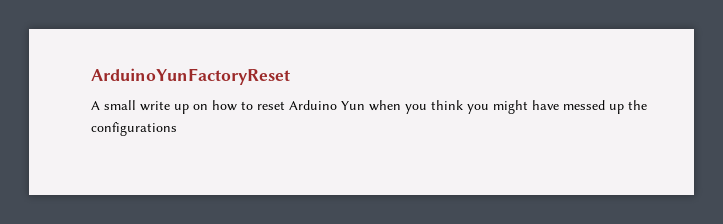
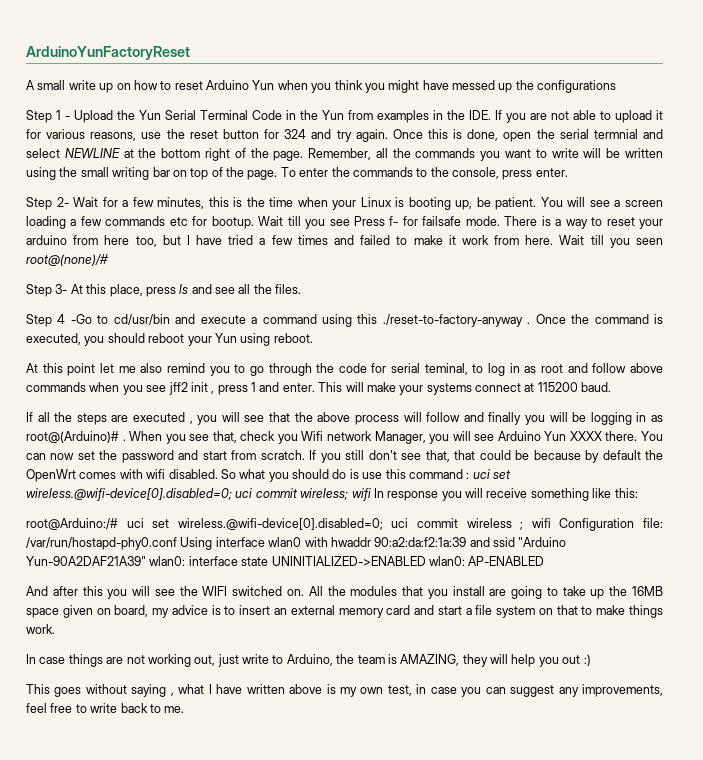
+ Step 1 - Upload the Yun Serial Terminal Code in the Yun from examples in the IDE. If you are not able to upload it for various reasons, use the reset button for 324 and try again. Once this is done, open the serial termnial and select NEWLINE at the bottom right of the page. Remember, all the commands you want to write will be written using the small writing bar on top of the page. To enter the commands to the console, press enter.
+ Step 2- Wait for a few minutes, this is the time when your Linux is booting up, be patient. You will see a screen loading a few commands etc for bootup. Wait till you see Press f- for failsafe mode. There is a way to reset your arduino from here too, but I have tried a few times and failed to make it work from here. Wait till you seen root@(none)/#
+ Step 3- At this place, press ls and see all the files.
+ Step 4 -Go to cd/usr/bin and execute a command using this ./reset-to-factory-anyway . Once the command is executed, you should reboot your Yun using reboot.
+ At this point let me also remind you to go through the code for serial teminal, to log in as root and follow above commands when you see jff2 init , press 1 and enter. This will make your systems connect at 115200 baud.
+ If all the steps are executed , you will see that the above process will follow and finally you will be logging in as root@(Arduino)# . When you see that, check you Wifi network Manager, you will see Arduino Yun XXXX there. You can now set the password and start from scratch. If you still don't see that, that could be because by default the OpenWrt comes with wifi disabled. So what you should do is use this command : uci set wireless.@wifi-device[0].disabled=0; uci commit wireless; wifi In response you will receive something like this:
+ root@Arduino:/# uci set wireless.@wifi-device[0].disabled=0; uci commit wireless ; wifi Configuration file: /var/run/hostapd-phy0.conf Using interface wlan0 with hwaddr 90:a2:da:f2:1a:39 and ssid "Arduino Yun-90A2DAF21A39" wlan0: interface state UNINITIALIZED->ENABLED wlan0: AP-ENABLED
+ And after this you will see the WIFI switched on. All the modules that you install are going to take up the 16MB space given on board, my advice is to insert an external memory card and start a file system on that to make things work.
+ In case things are not working out, just write to Arduino, the team is AMAZING, they will help you out :)
+ This goes without saying , what I have written above is my own test, in case you can suggest any improvements, feel free to write back to me.

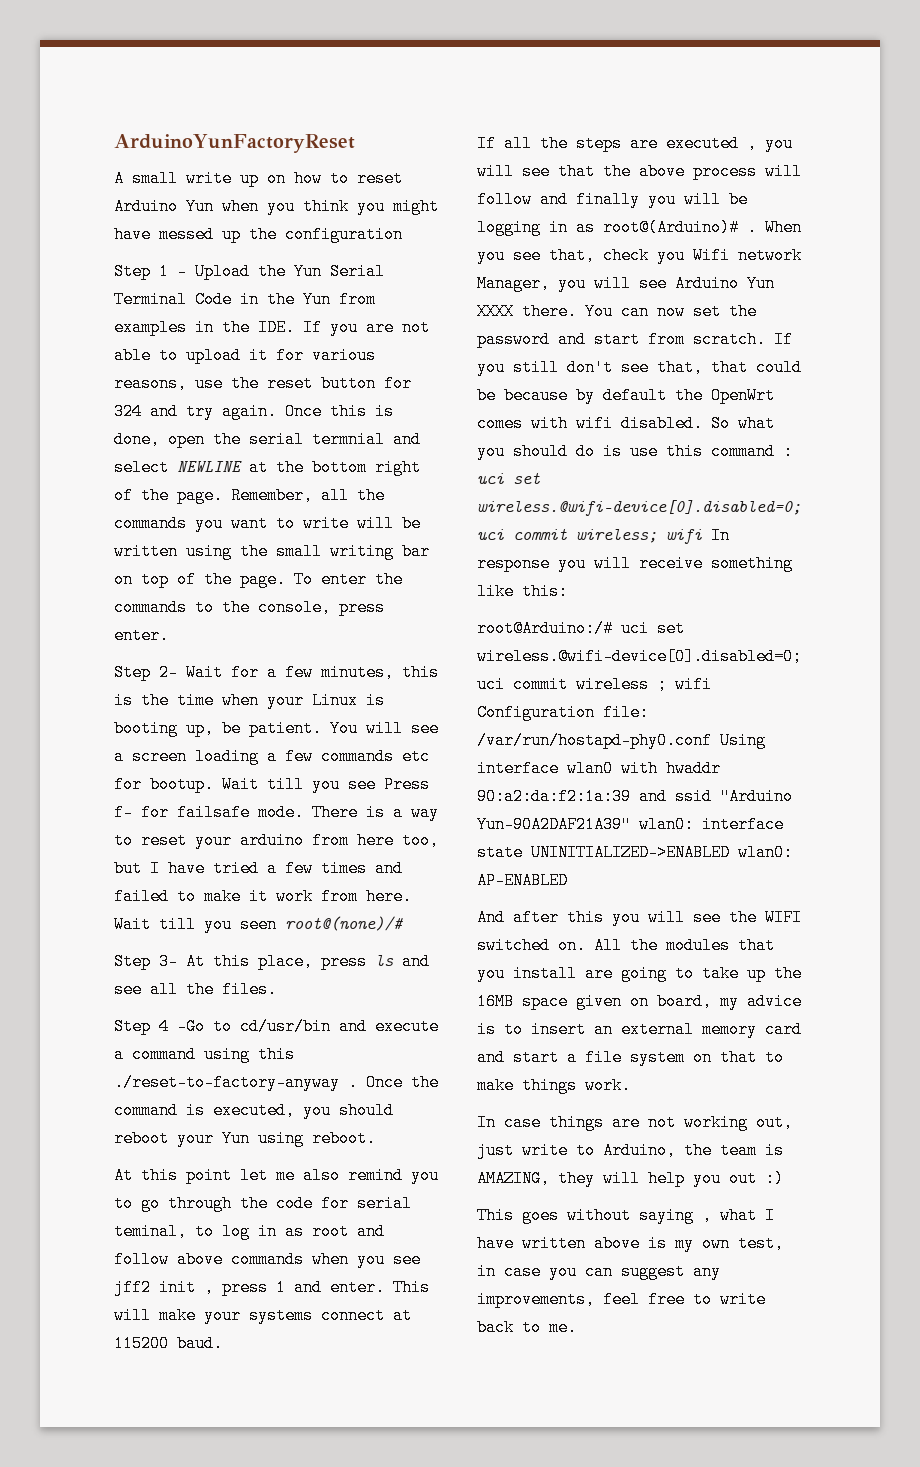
- A small write up on how to reset Arduino Yun when you think you might have messed up the configurations
+ A small write up on how to reset Arduino Yun when you think you might have messed up the configuration

